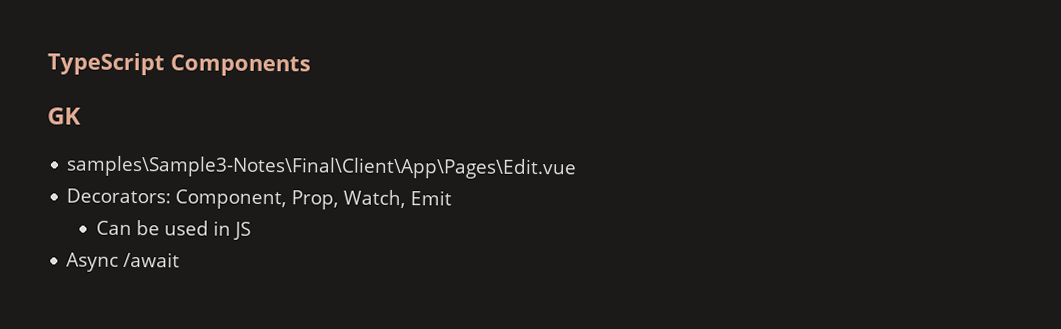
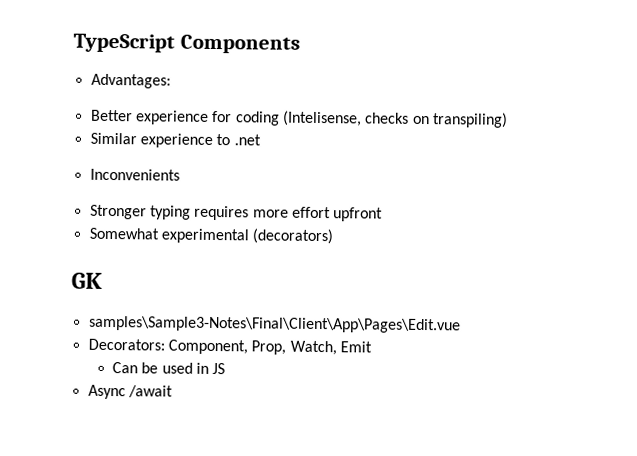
+ Advantages:
+ Better experience for coding (Intelisense, checks on transpiling)
+ Similar experience to .net
+ Inconvenients
+ Stronger typing requires more effort upfront
+ Somewhat experimental (decorators)

